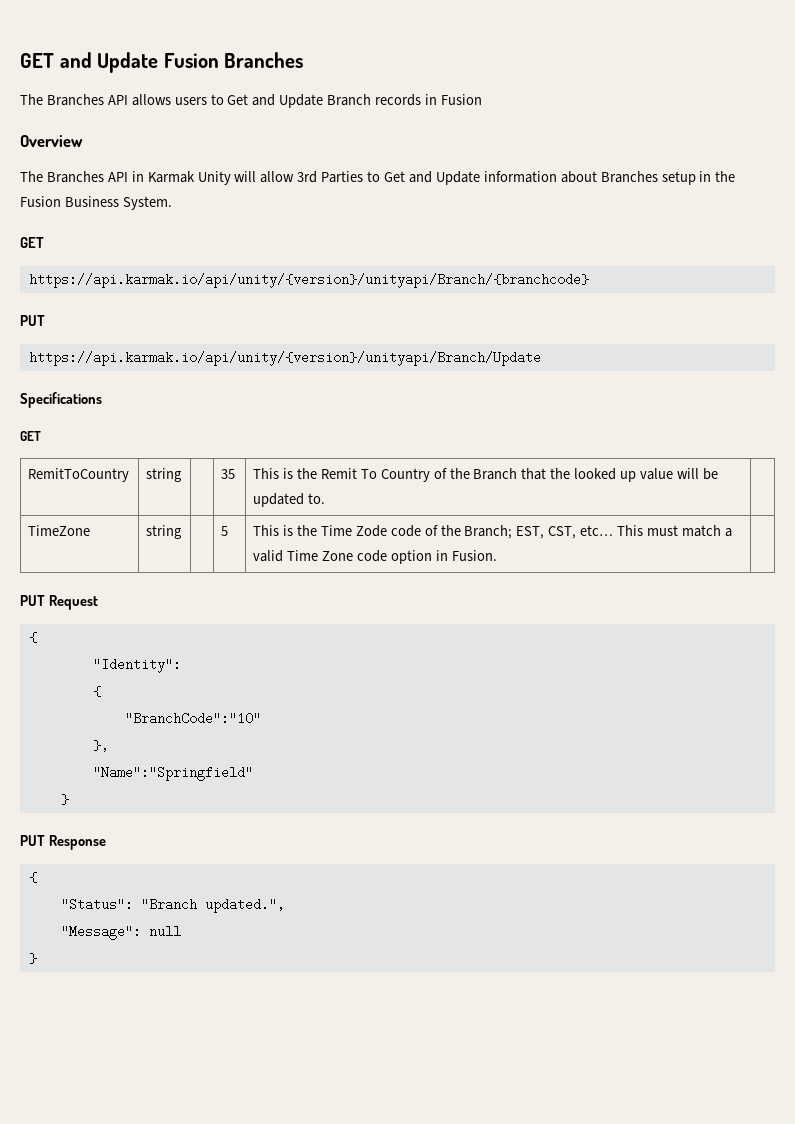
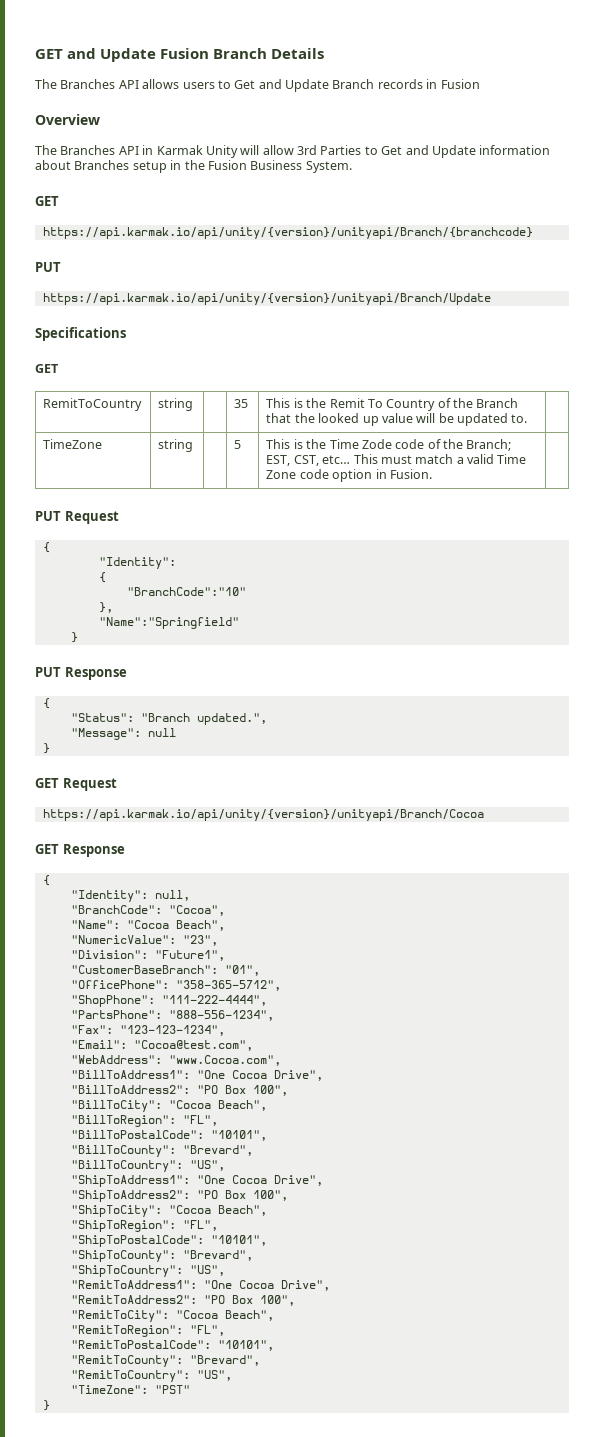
- GET and Update Fusion Branches
+ GET and Update Fusion Branch Details
+ GET Request
+ https://api.karmak.io/api/unity/{version}/unityapi/Branch/Cocoa
+ GET Response
+ {
+ "Identity": null,
+ "BranchCode": "Cocoa",
+ "Name": "Cocoa Beach",
+ "NumericValue": "23",
+ "Division": "Future1",
+ "CustomerBaseBranch": "01",
+ "OfficePhone": "358-365-5712",
+ "ShopPhone": "111-222-4444",
+ "PartsPhone": "888-556-1234",
+ "Fax": "123-123-1234",
+ "Email": "Cocoa@test.com",
+ "WebAddress": "www.Cocoa.com",
+ "BillToAddress1": "One Cocoa Drive",
+ "BillToAddress2": "PO Box 100",
+ "BillToCity": "Cocoa Beach",
+ "BillToRegion": "FL",
+ "BillToPostalCode": "10101",
+ "BillToCounty": "Brevard",
+ "BillToCountry": "US",
+ "ShipToAddress1": "One Cocoa Drive",
+ "ShipToAddress2": "PO Box 100",
+ "ShipToCity": "Cocoa Beach",
+ "ShipToRegion": "FL",
+ "ShipToPostalCode": "10101",
+ "ShipToCounty": "Brevard",
+ "ShipToCountry": "US",
+ "RemitToAddress1": "One Cocoa Drive",
+ "RemitToAddress2": "PO Box 100",
+ "RemitToCity": "Cocoa Beach",
+ "RemitToRegion": "FL",
+ "RemitToPostalCode": "10101",
+ "RemitToCounty": "Brevard",
+ "RemitToCountry": "US",
+ "TimeZone": "PST"
+ }

